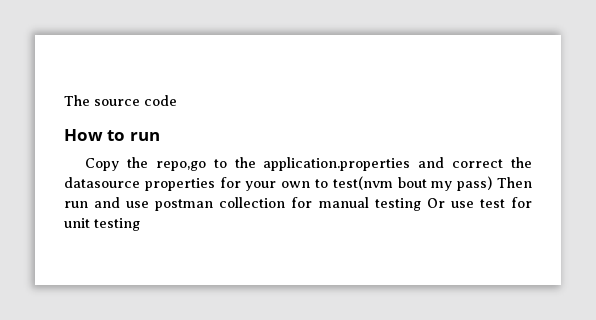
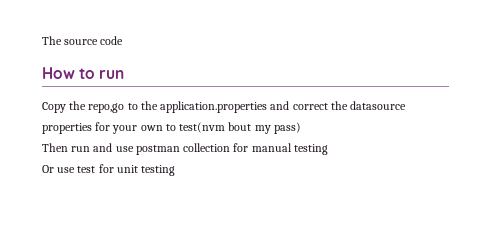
- Copy the repo,go to the application.properties and correct the datasource properties for your own to test(nvm bout my pass) Then run and use postman collection for manual testing Or use test for unit testing
+ Copy the repo,go to the application.properties and correct the datasource properties for your own to test(nvm bout my pass)
+ Then run and use postman collection for manual testing
+ Or use test for unit testing

